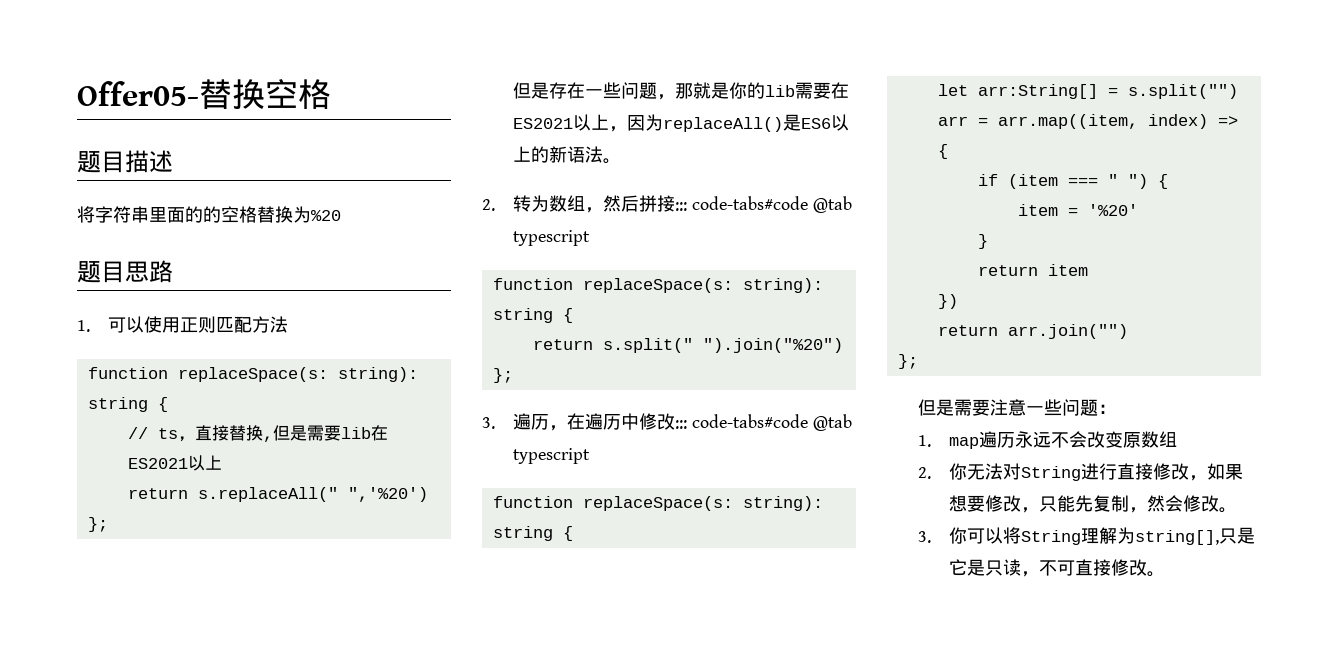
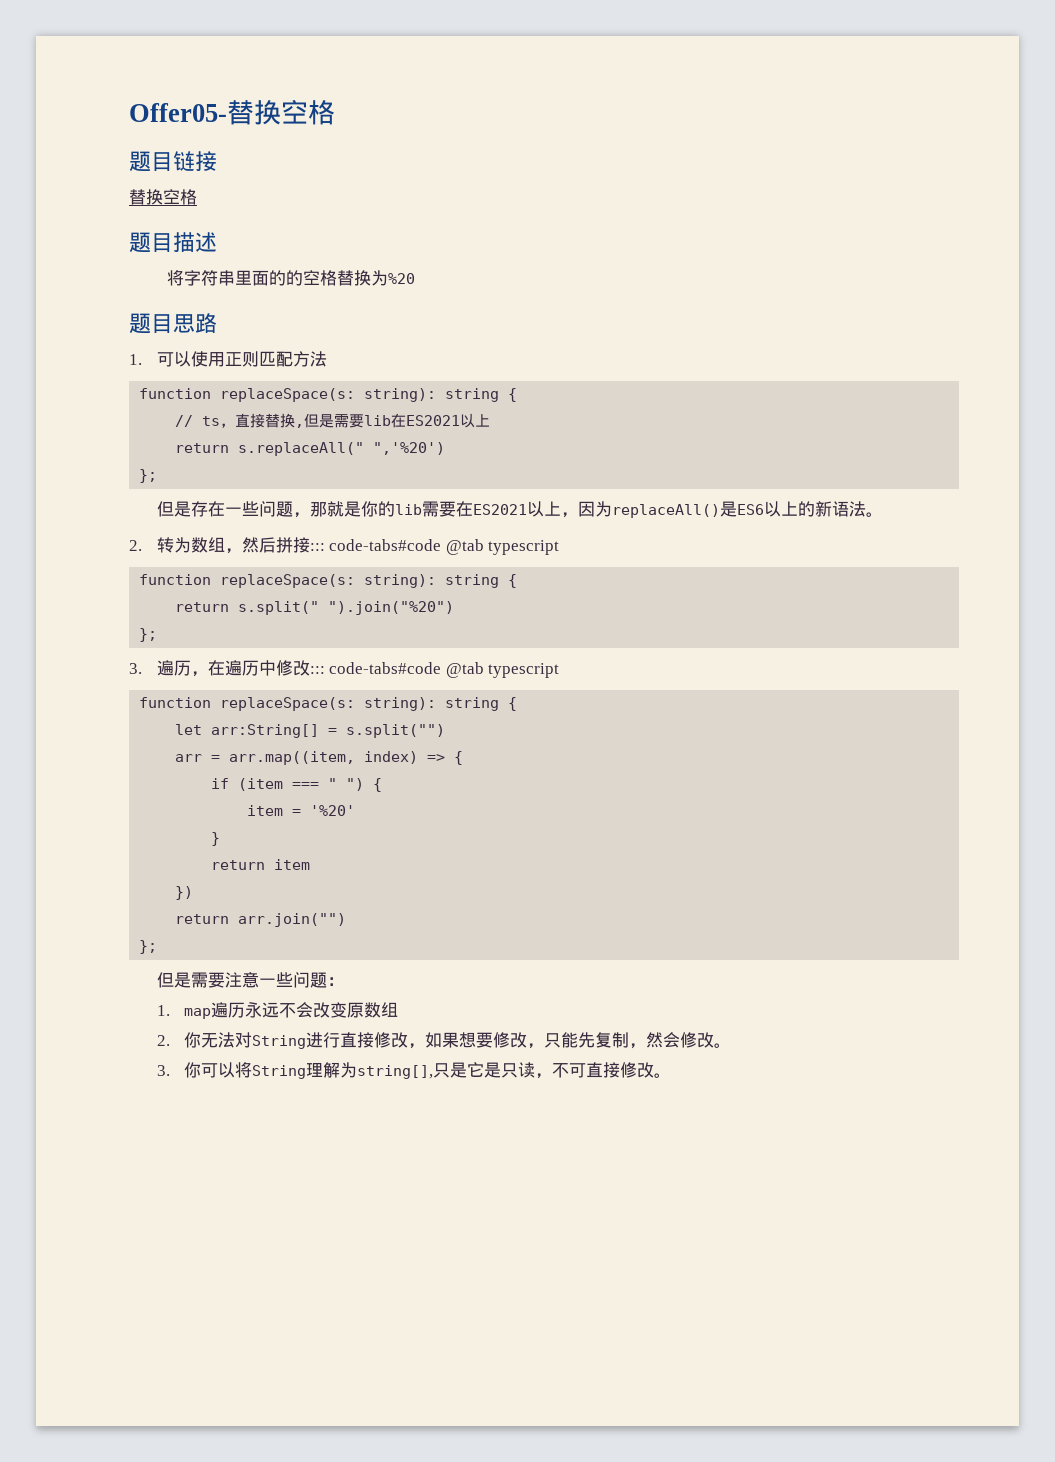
+ 题目链接
+ 替换空格

